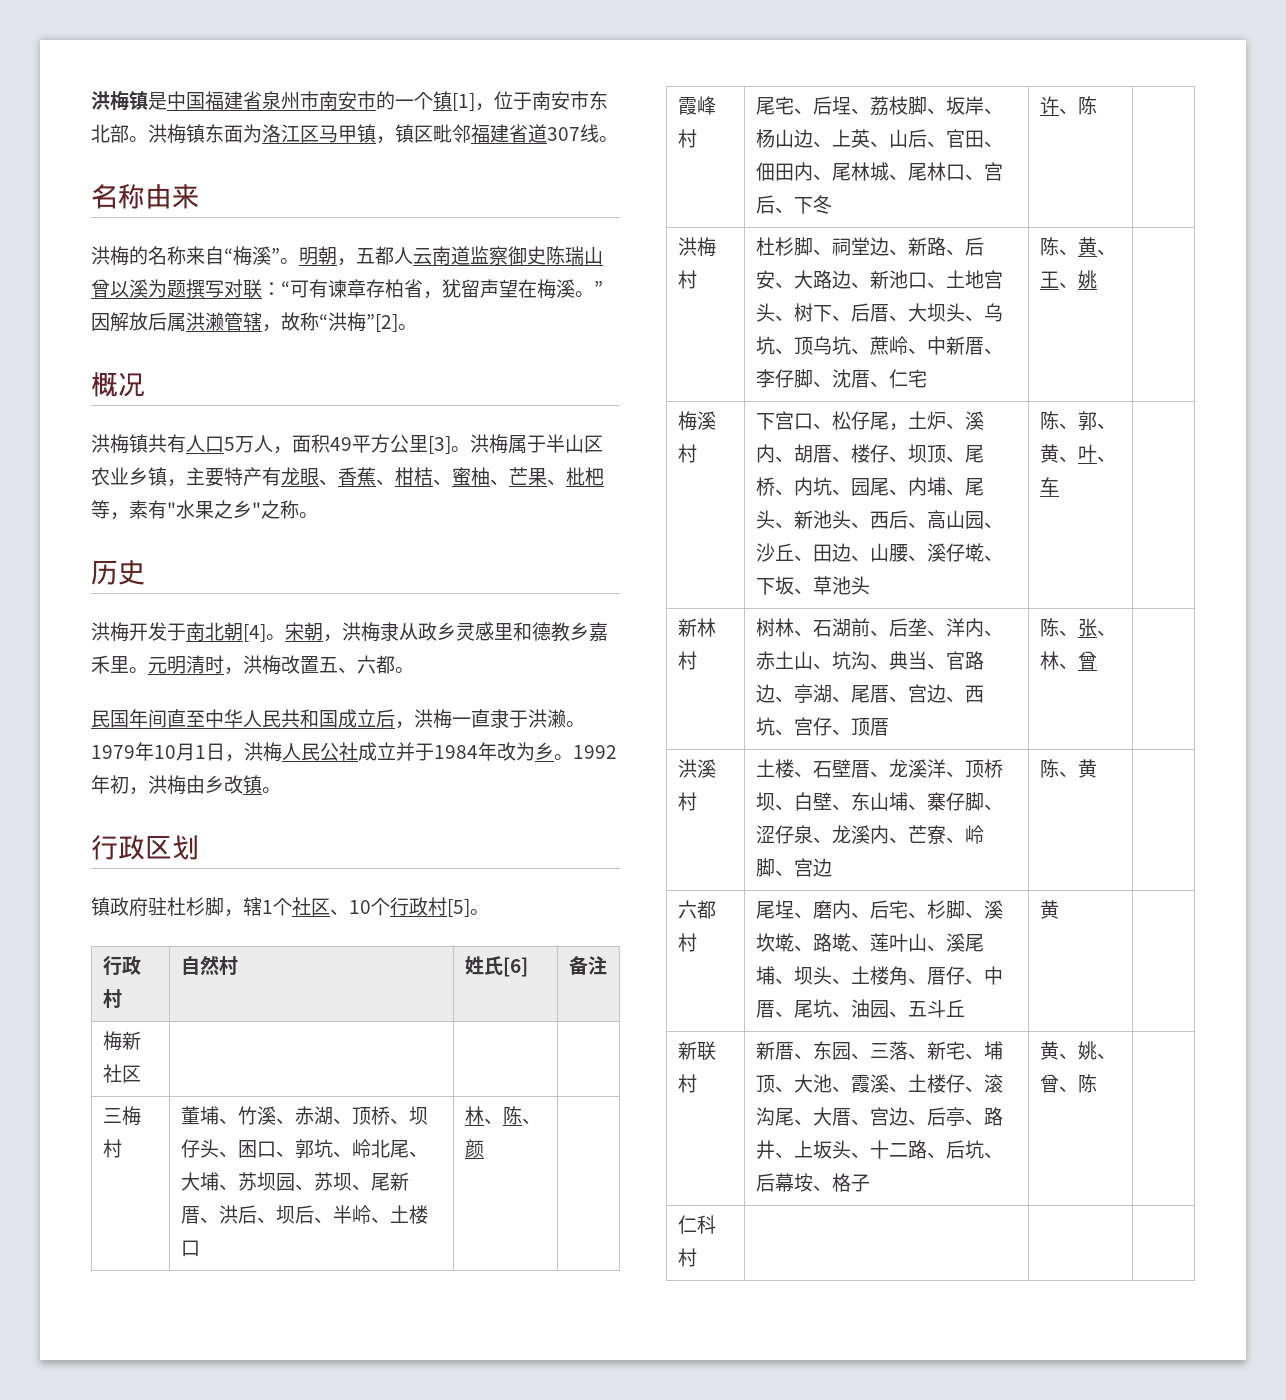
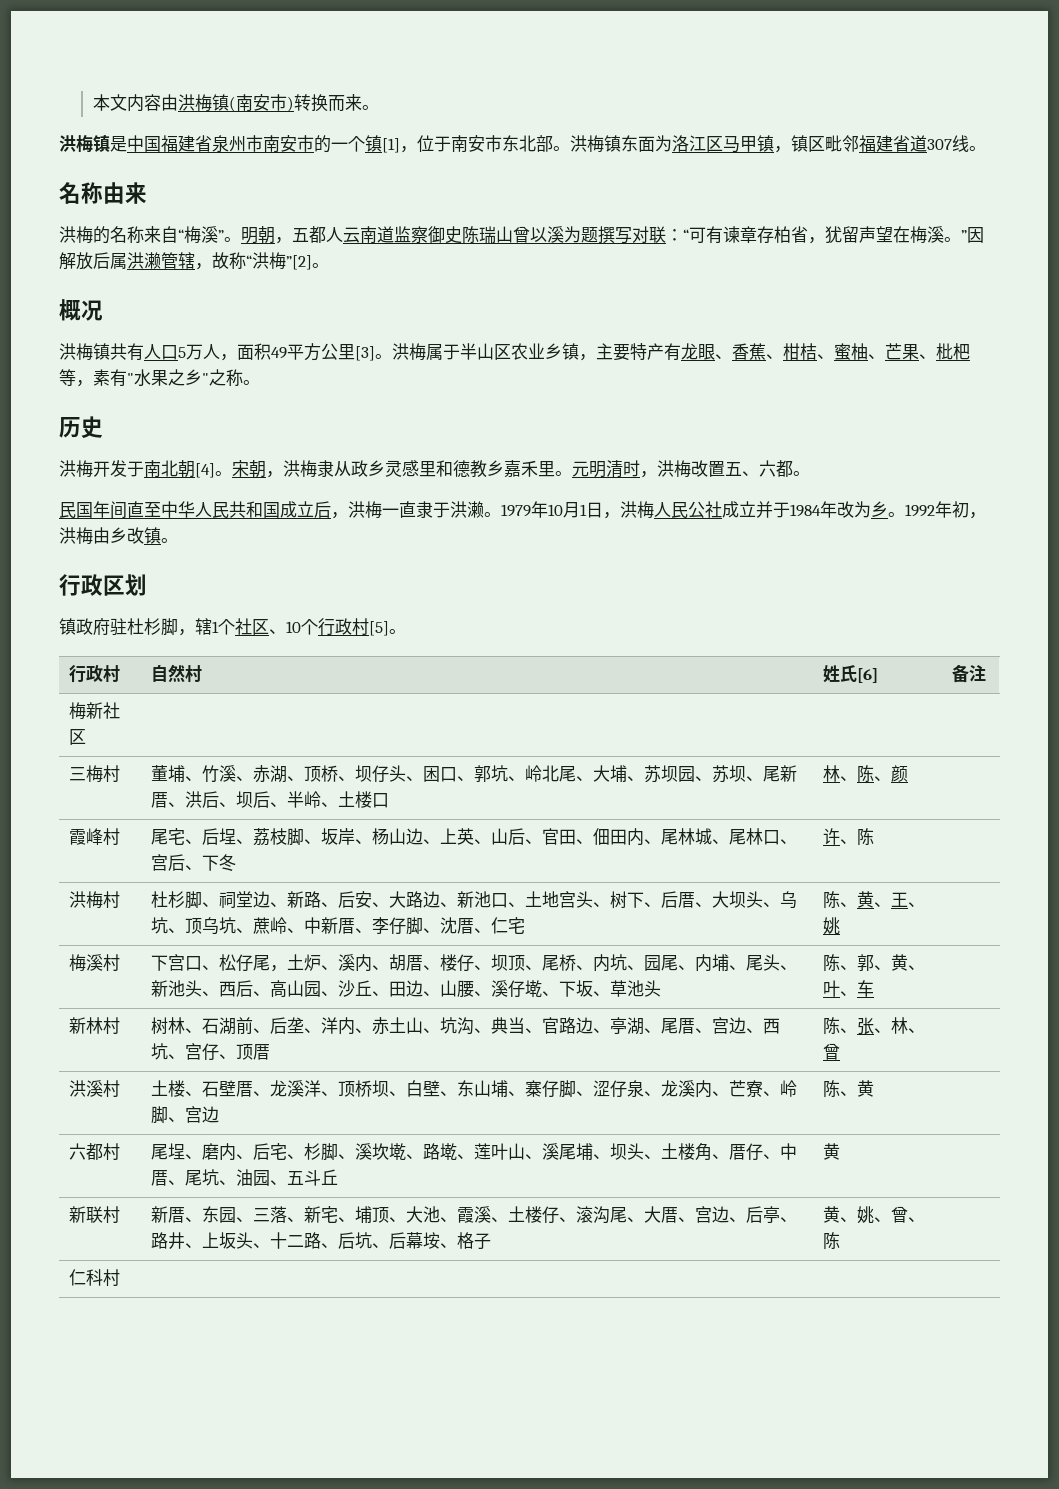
+ 本文内容由洪梅镇(南安市)转换而来。

